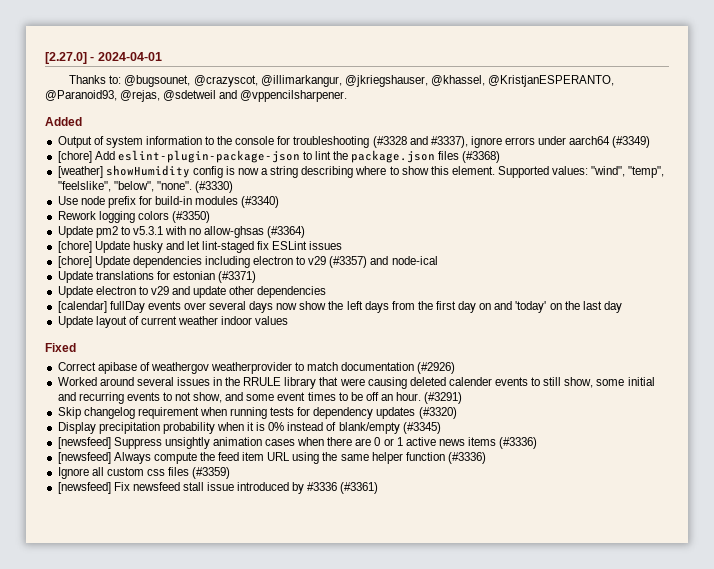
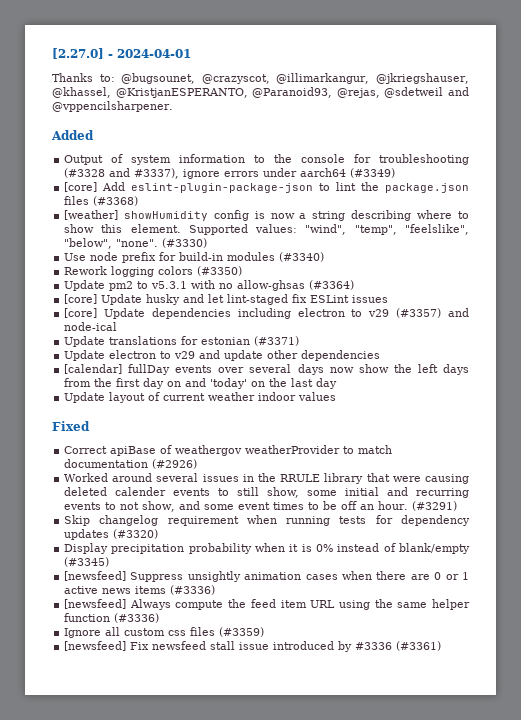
- [chore] Add eslint-plugin-package-json to lint the package.json files (#3368)
+ [core] Add eslint-plugin-package-json to lint the package.json files (#3368)
- [chore] Update husky and let lint-staged fix ESLint issues
+ [core] Update husky and let lint-staged fix ESLint issues
- [chore] Update dependencies including electron to v29 (#3357) and node-ical
+ [core] Update dependencies including electron to v29 (#3357) and node-ical
- Correct apibase of weathergov weatherprovider to match documentation (#2926)
+ Correct apiBase of weathergov weatherProvider to match documentation (#2926)

